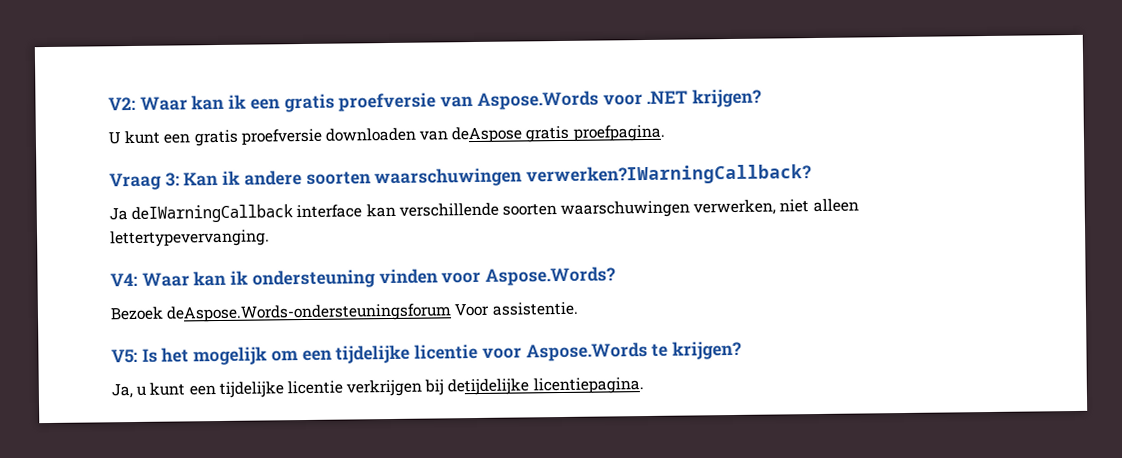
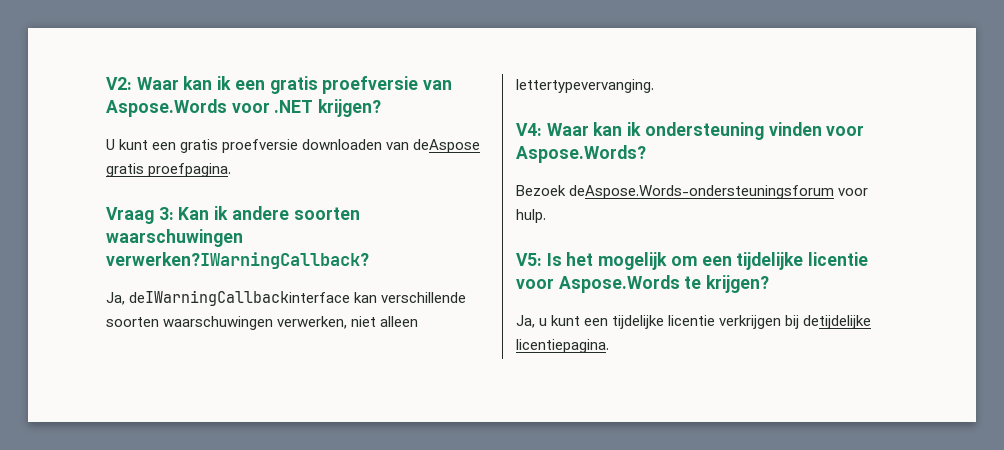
- Ja deIWarningCallback interface kan verschillende soorten waarschuwingen verwerken, niet alleen lettertypevervanging.
+ Ja, deIWarningCallbackinterface kan verschillende soorten waarschuwingen verwerken, niet alleen lettertypevervanging.
- Bezoek deAspose.Words-ondersteuningsforum Voor assistentie.
+ Bezoek deAspose.Words-ondersteuningsforum voor hulp.

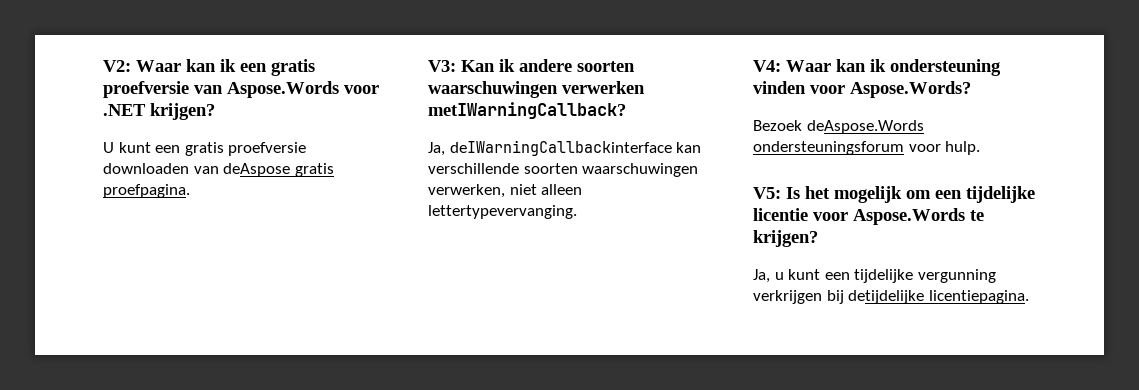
- Vraag 3: Kan ik andere soorten waarschuwingen verwerken?IWarningCallback?
+ V3: Kan ik andere soorten waarschuwingen verwerken metIWarningCallback?
- Bezoek deAspose.Words-ondersteuningsforum voor hulp.
+ Bezoek deAspose.Words ondersteuningsforum voor hulp.
- Ja, u kunt een tijdelijke licentie verkrijgen bij detijdelijke licentiepagina.
+ Ja, u kunt een tijdelijke vergunning verkrijgen bij detijdelijke licentiepagina.

